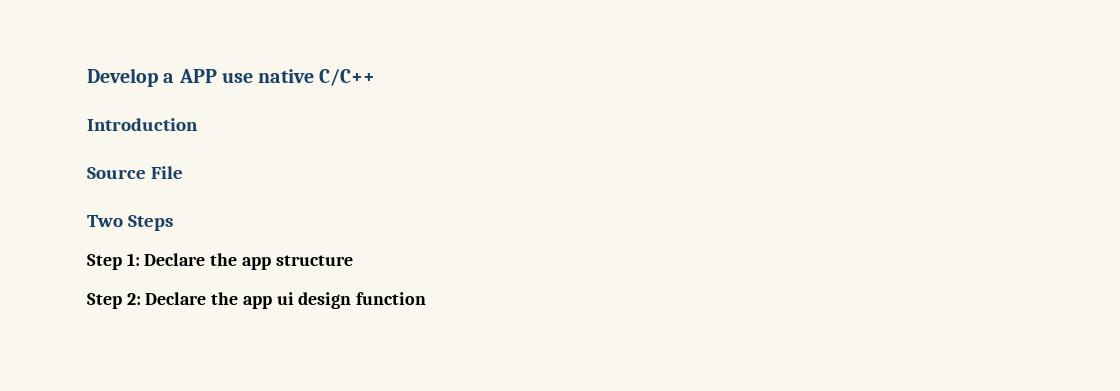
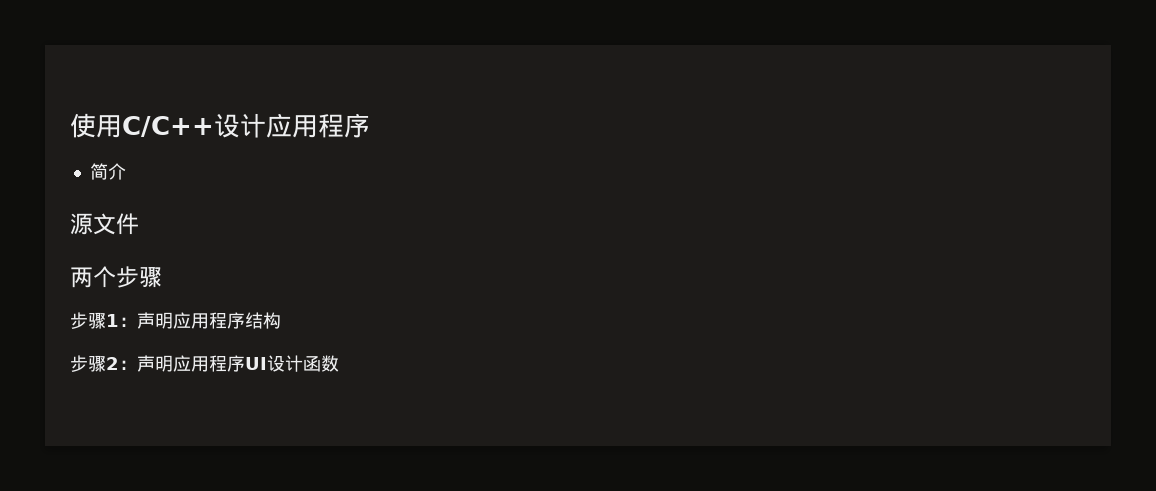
- Develop a APP use native C/C++
- Introduction
- Source File
- Two Steps
- Step 1: Declare the app structure
- Step 2: Declare the app ui design function
+ 使用C/C++设计应用程序
+ 简介
+ 源文件
+ 两个步骤
+ 步骤1：声明应用程序结构
+ 步骤2：声明应用程序UI设计函数

